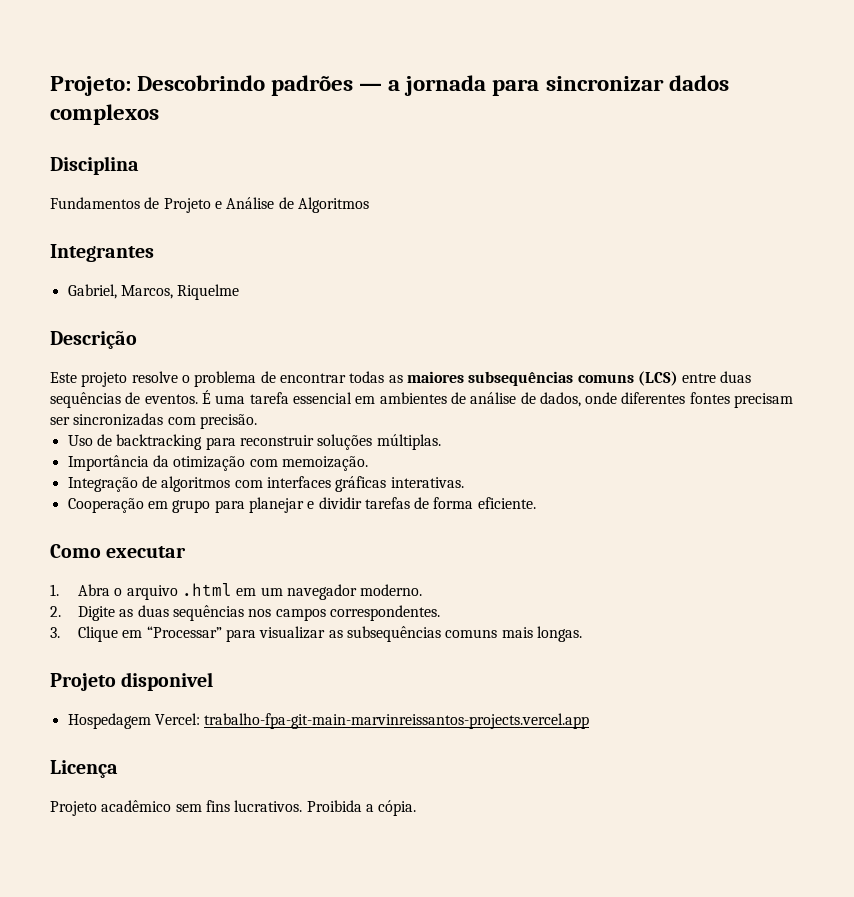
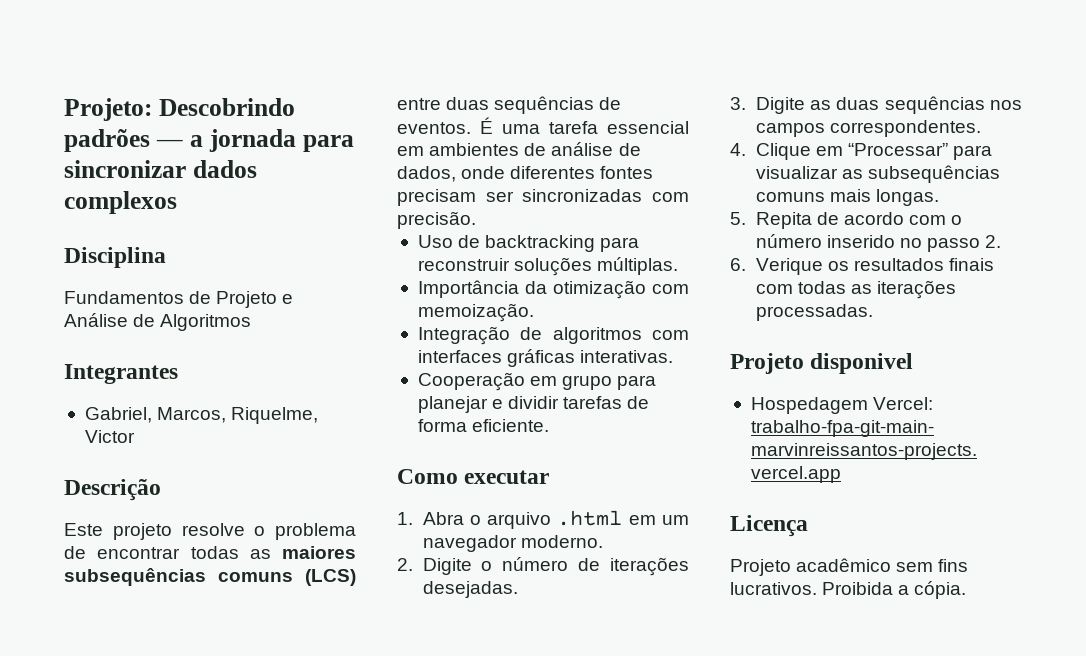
- Gabriel, Marcos, Riquelme
+ Gabriel, Marcos, Riquelme, Victor
- 2. Digite as duas sequências nos campos correspondentes.
+ 2. Digite o número de iterações desejadas.
+ 3. Digite as duas sequências nos campos correspondentes.
- 3. Clique em “Processar” para visualizar as subsequências comuns mais longas.
+ 4. Clique em “Processar” para visualizar as subsequências comuns mais longas.
+ 5. Repita de acordo com o número inserido no passo 2.
+ 6. Verique os resultados finais com todas as iterações processadas.

